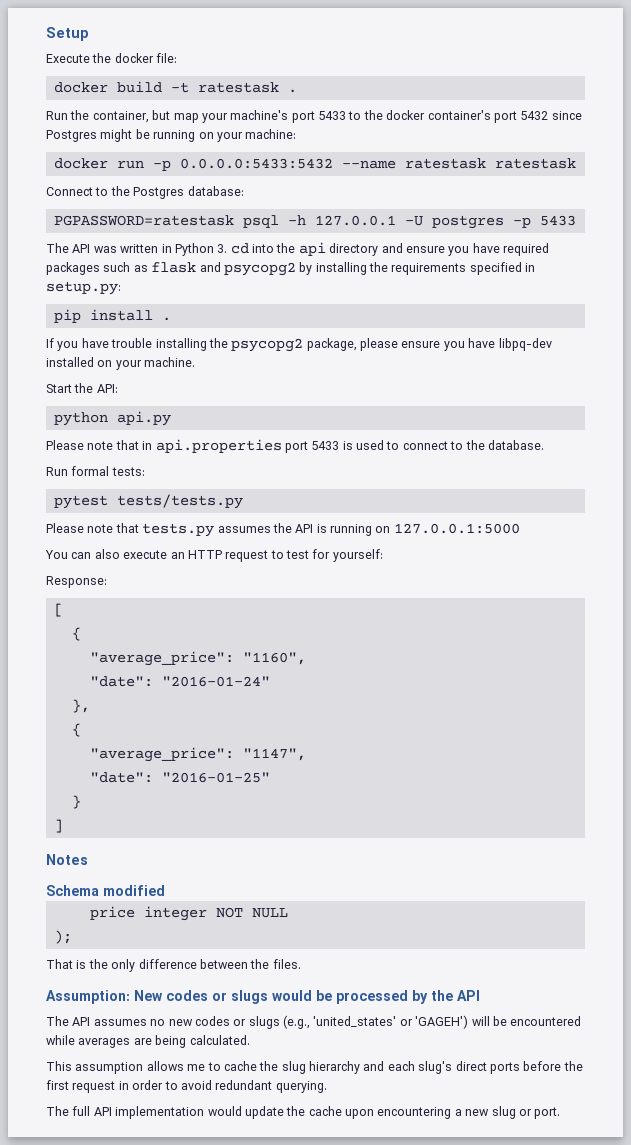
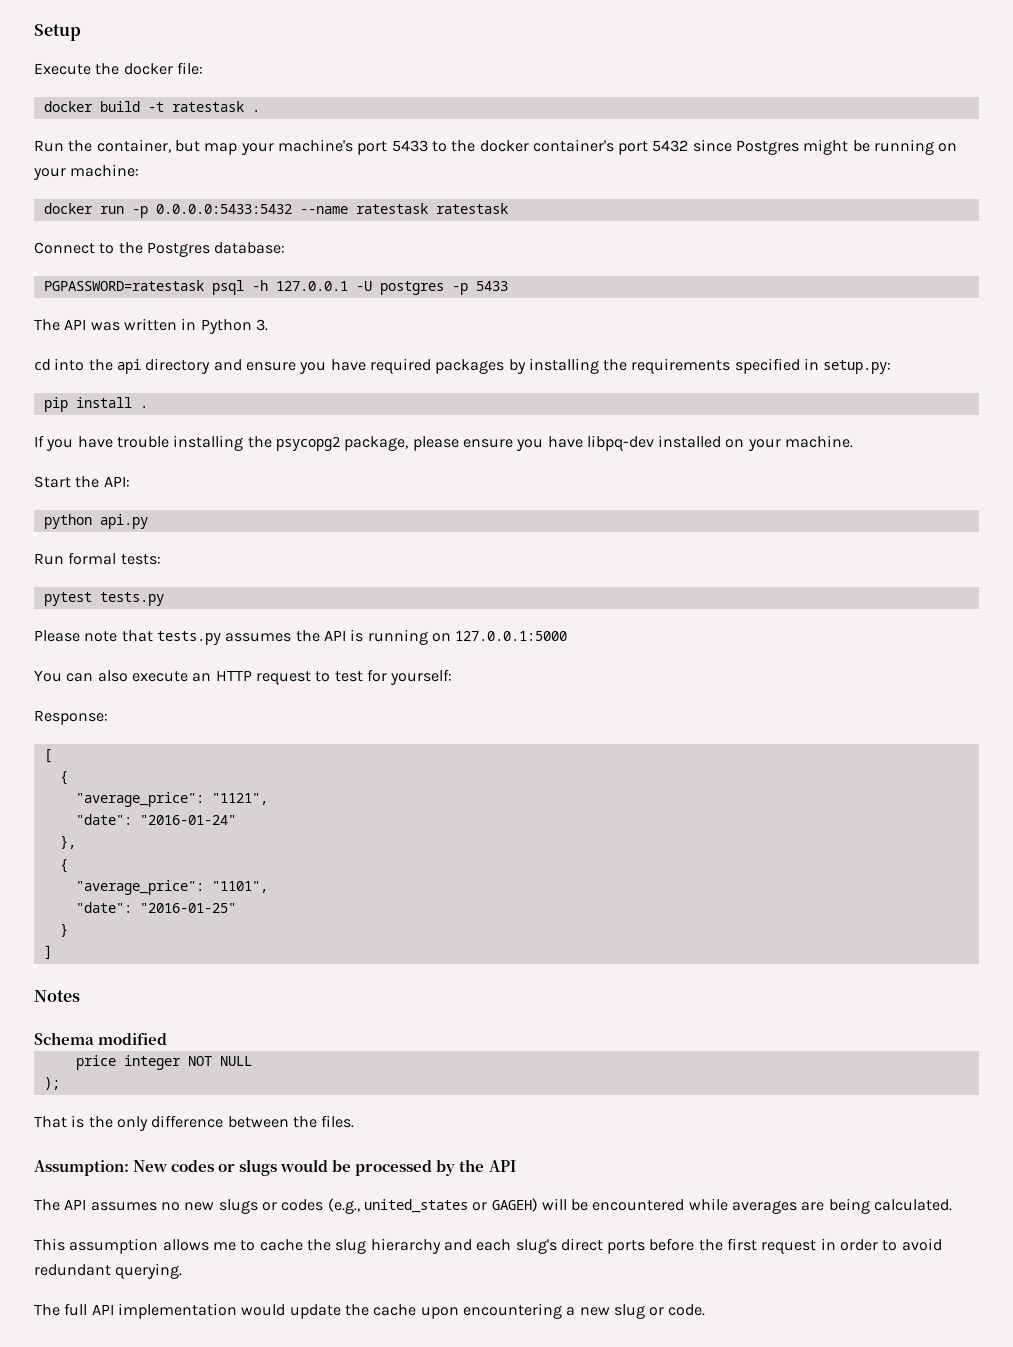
- The API was written in Python 3. cd into the api directory and ensure you have required packages such as flask and psycopg2 by installing the requirements specified in setup.py:
+ The API was written in Python 3.
+ cd into the api directory and ensure you have required packages by installing the requirements specified in setup.py:
- Please note that in api.properties port 5433 is used to connect to the database.
- pytest tests/tests.py
+ pytest tests.py
- "average_price": "1160",
+ "average_price": "1121",
- "average_price": "1147",
+ "average_price": "1101",
- The API assumes no new codes or slugs (e.g., 'united_states' or 'GAGEH') will be encountered while averages are being calculated.
+ The API assumes no new slugs or codes (e.g., united_states or GAGEH) will be encountered while averages are being calculated.
- The full API implementation would update the cache upon encountering a new slug or port.
+ The full API implementation would update the cache upon encountering a new slug or code.

